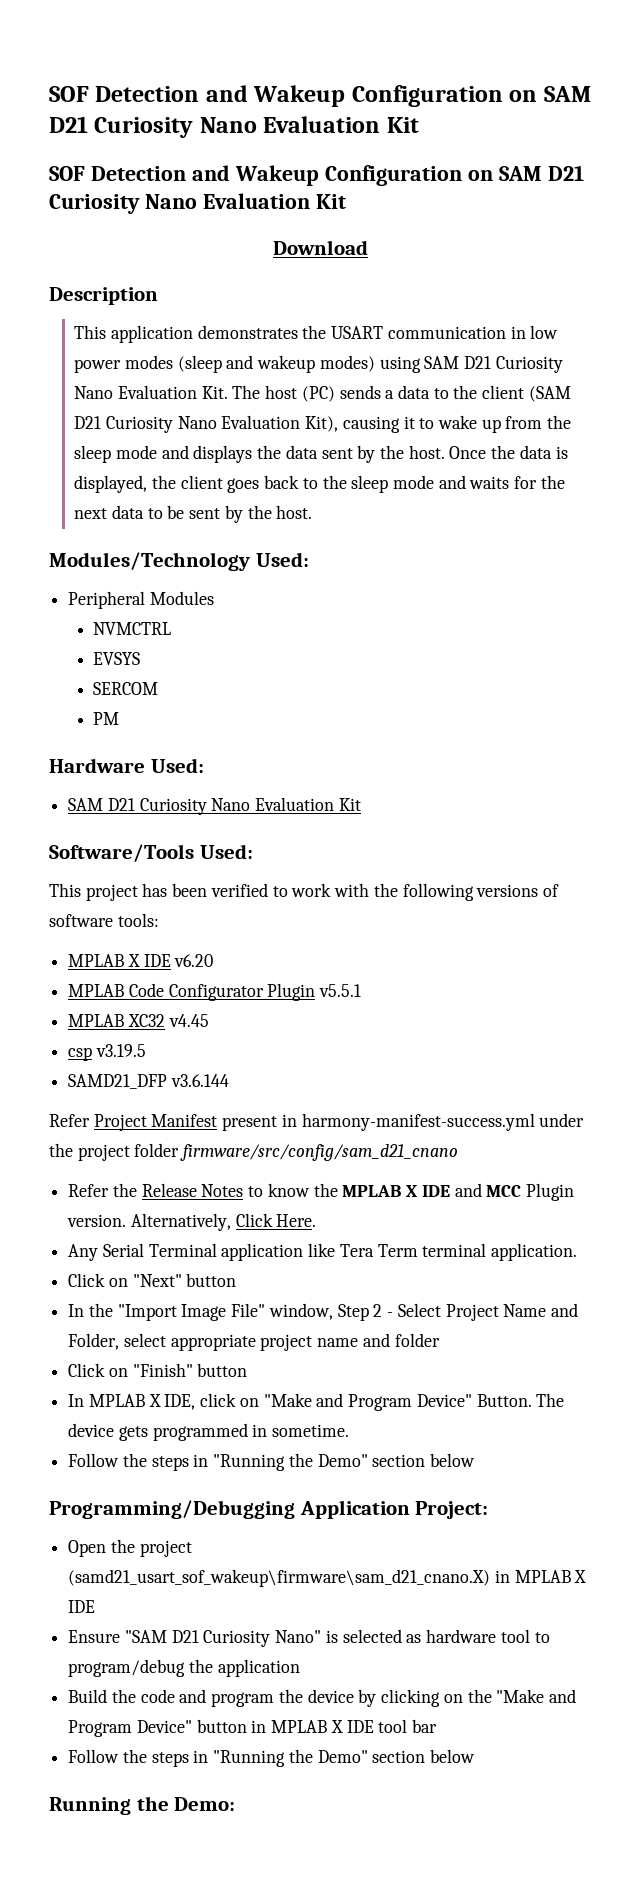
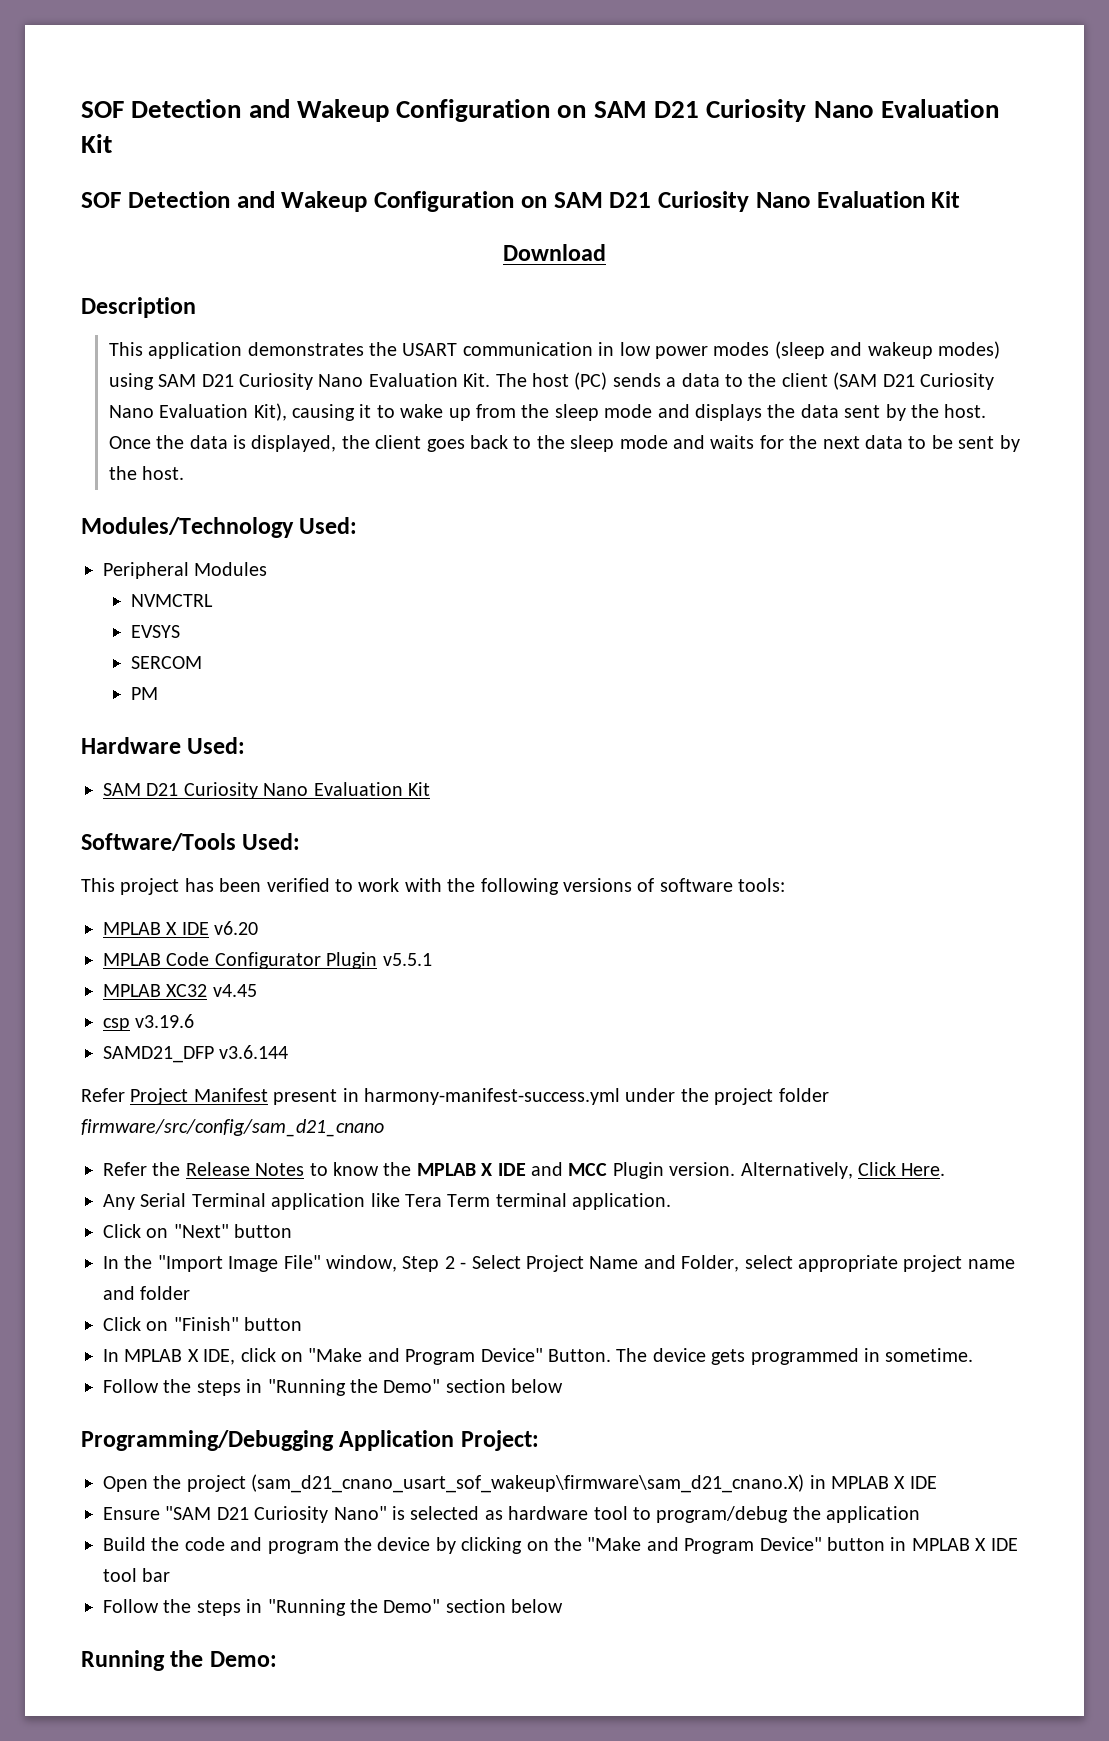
- csp v3.19.5
+ csp v3.19.6
- Open the project (samd21_usart_sof_wakeup\firmware\sam_d21_cnano.X) in MPLAB X IDE
+ Open the project (sam_d21_cnano_usart_sof_wakeup\firmware\sam_d21_cnano.X) in MPLAB X IDE

